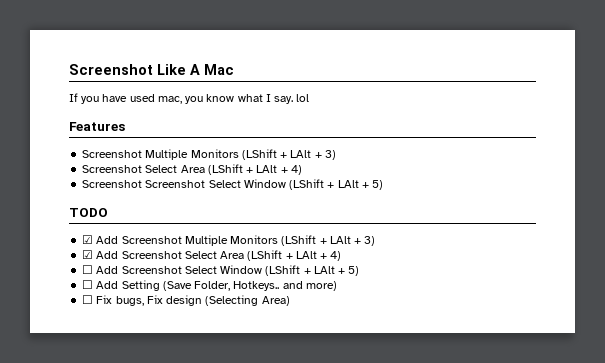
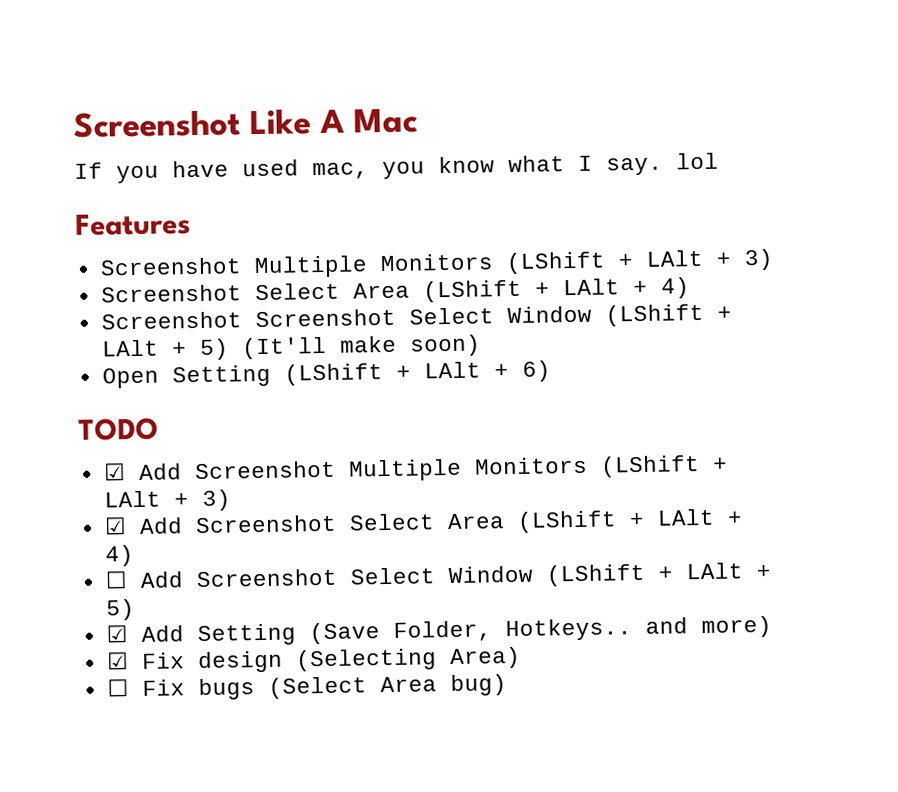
- Screenshot Screenshot Select Window (LShift + LAlt + 5)
+ Screenshot Screenshot Select Window (LShift + LAlt + 5) (It'll make soon)
+ Open Setting (LShift + LAlt + 6)
- ☐ Add Setting (Save Folder, Hotkeys.. and more)
+ ☑ Add Setting (Save Folder, Hotkeys.. and more)
- ☐ Fix bugs, Fix design (Selecting Area)
+ ☑ Fix design (Selecting Area)
+ ☐ Fix bugs (Select Area bug)

